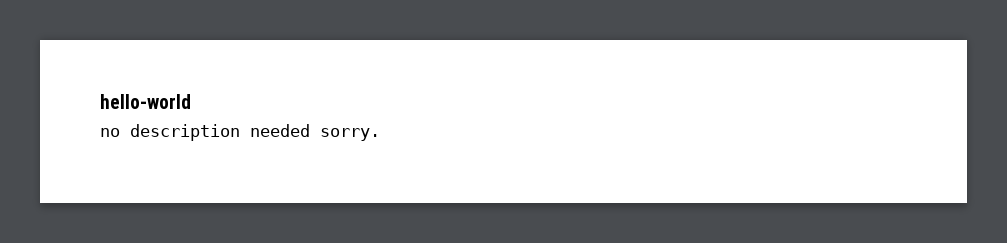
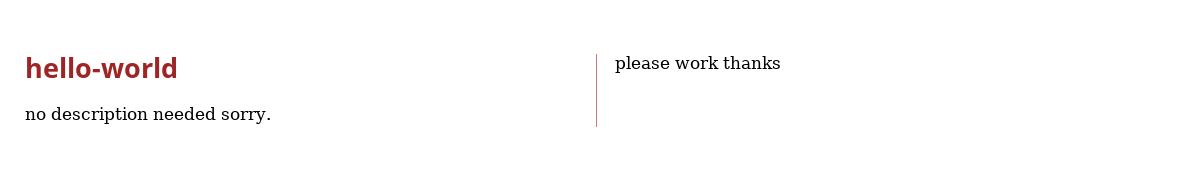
+ please work thanks

